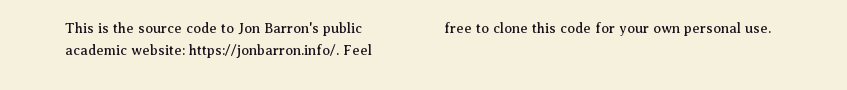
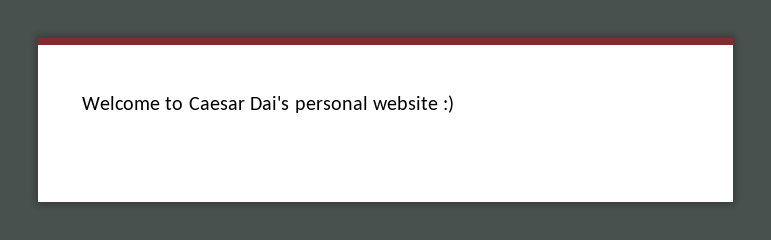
- This is the source code to Jon Barron's public academic website: https://jonbarron.info/. Feel free to clone this code for your own personal use.
+ Welcome to Caesar Dai's personal website :)

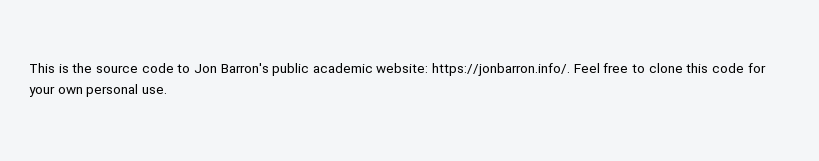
- Welcome to Caesar Dai's personal website :)
+ This is the source code to Jon Barron's public academic website: https://jonbarron.info/. Feel free to clone this code for your own personal use.

